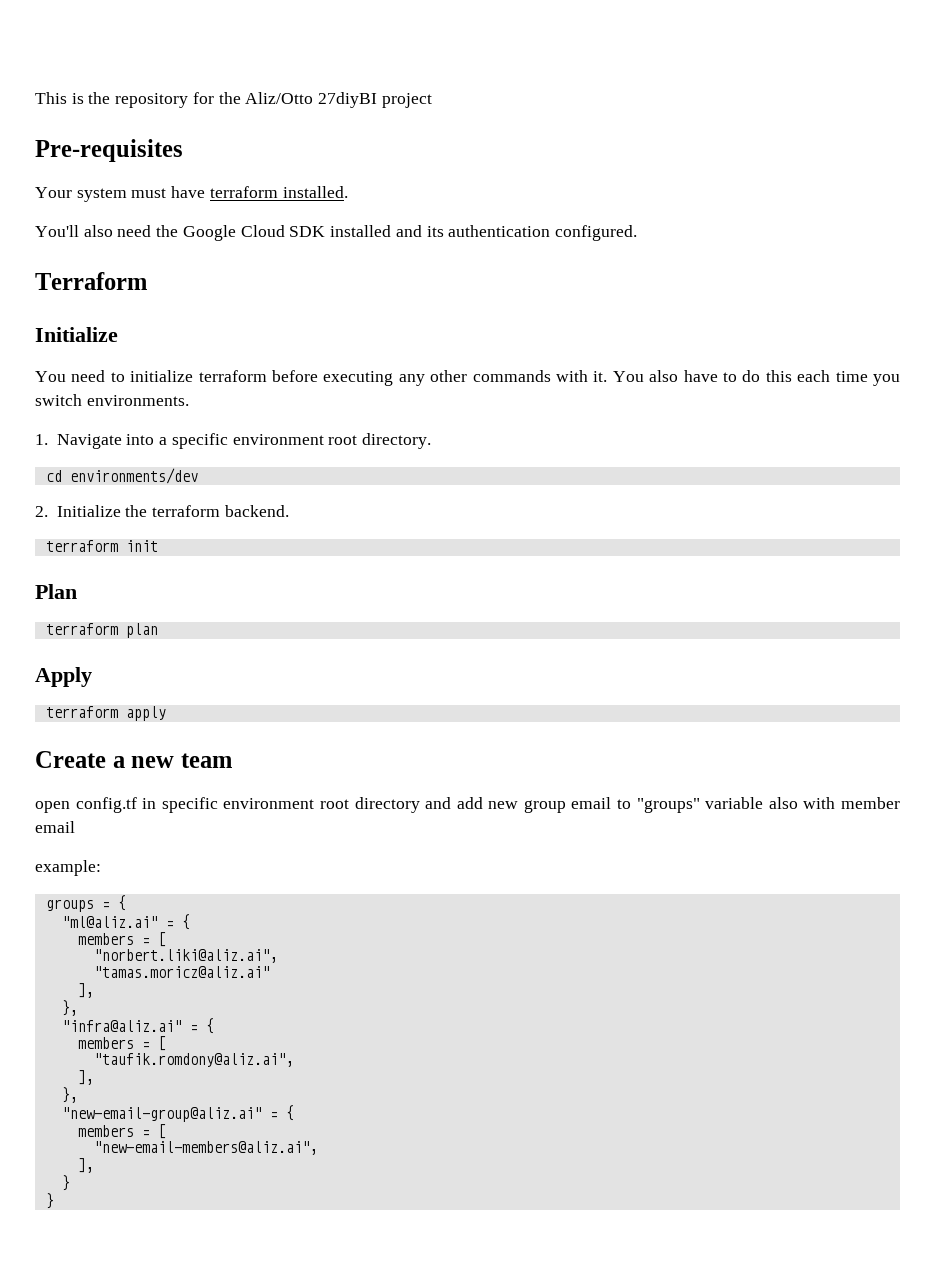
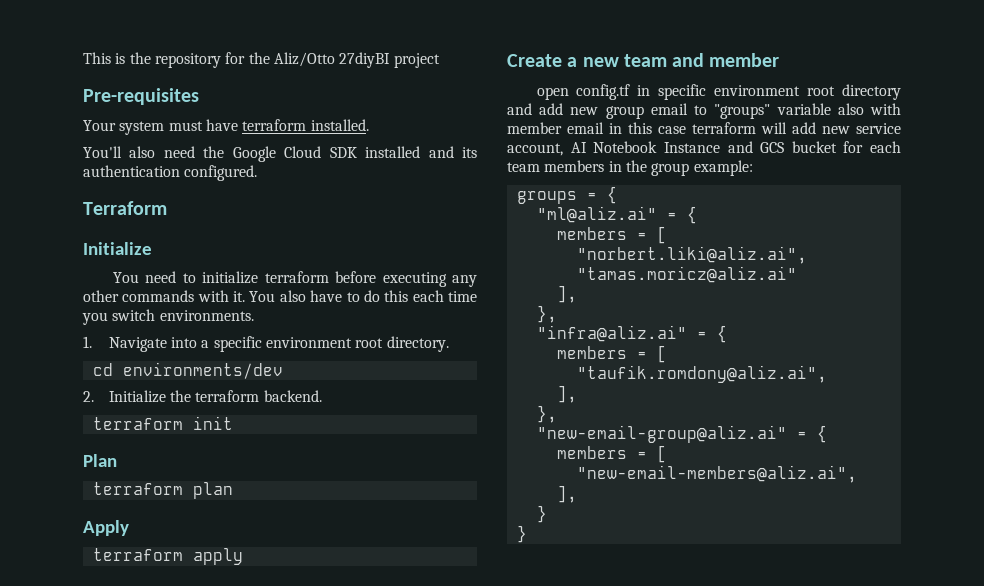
- Create a new team
+ Create a new team and member
- open config.tf in specific environment root directory and add new group email to "groups" variable also with member email
- example:
+ open config.tf in specific environment root directory and add new group email to "groups" variable also with member email in this case terraform will add new service account, AI Notebook Instance and GCS bucket for each team members in the group example:

